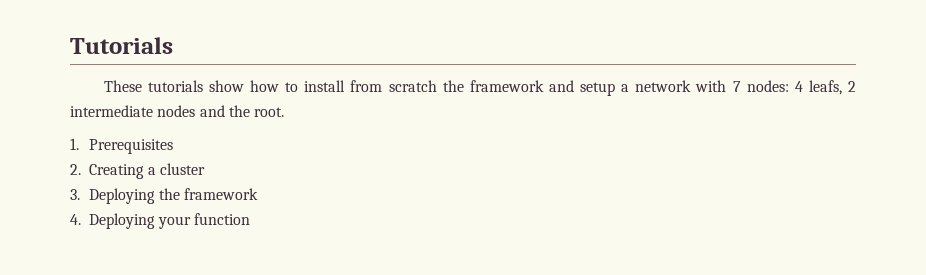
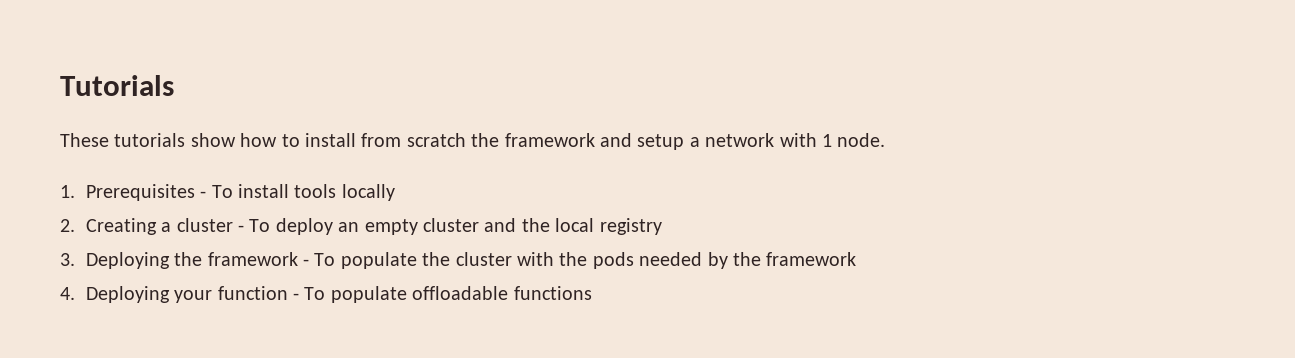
- These tutorials show how to install from scratch the framework and setup a network with 7 nodes: 4 leafs, 2 intermediate nodes and the root.
- 1. Prerequisites
- 2. Creating a cluster
- 3. Deploying the framework
+ These tutorials show how to install from scratch the framework and setup a network with 1 node.
+ 1. Prerequisites - To install tools locally
+ 2. Creating a cluster - To deploy an empty cluster and the local registry
+ 3. Deploying the framework - To populate the cluster with the pods needed by the framework
- 4. Deploying your function
+ 4. Deploying your function - To populate offloadable functions

